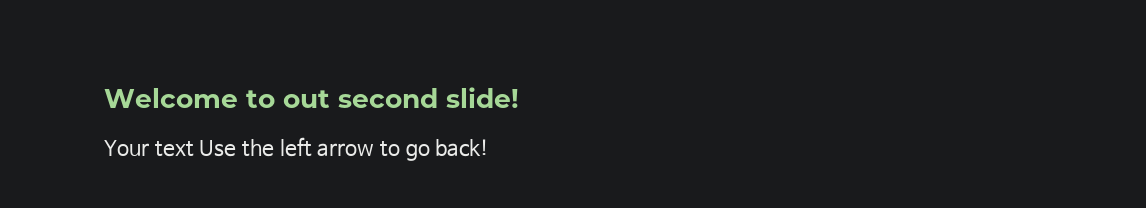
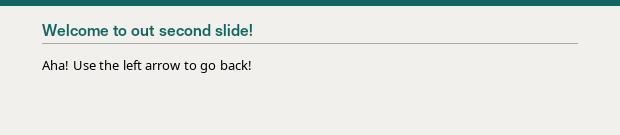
- Your text Use the left arrow to go back!
+ Aha! Use the left arrow to go back!

